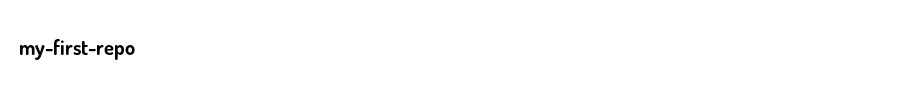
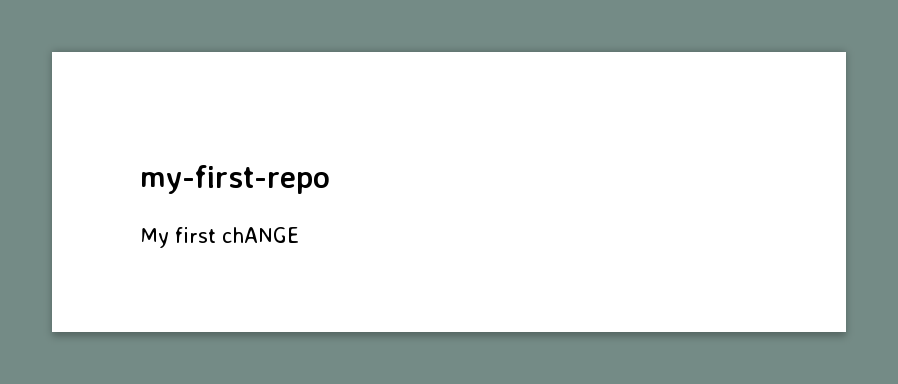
+ My first chANGE

